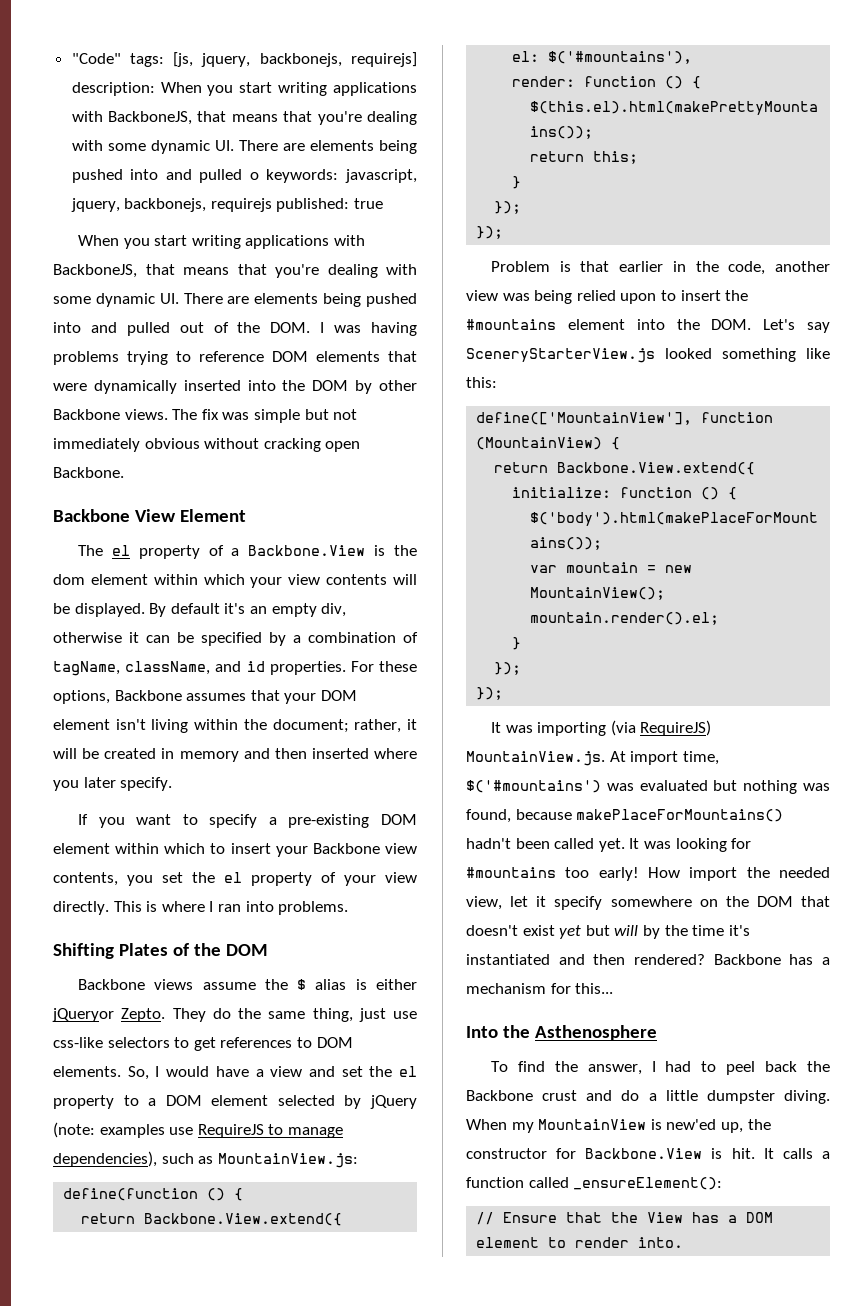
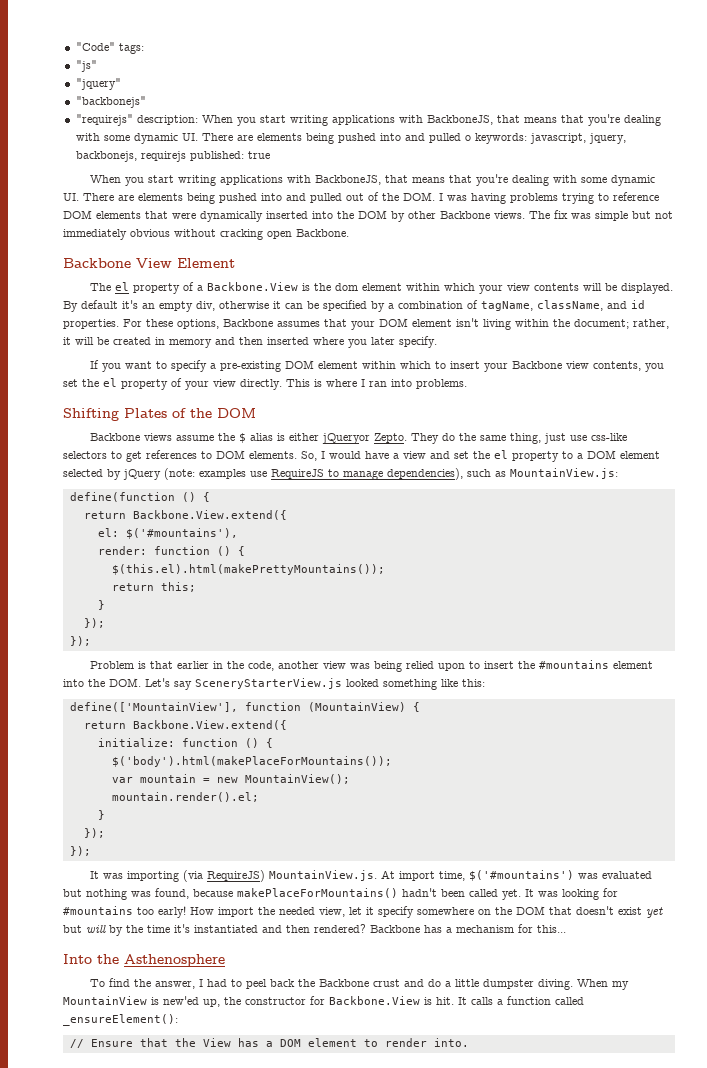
- "Code" tags: [js, jquery, backbonejs, requirejs] description: When you start writing applications with BackboneJS, that means that you're dealing with some dynamic UI. There are elements being pushed into and pulled o keywords: javascript, jquery, backbonejs, requirejs published: true
+ "Code" tags:
+ "js"
+ "jquery"
+ "backbonejs"
+ "requirejs" description: When you start writing applications with BackboneJS, that means that you're dealing with some dynamic UI. There are elements being pushed into and pulled o keywords: javascript, jquery, backbonejs, requirejs published: true

